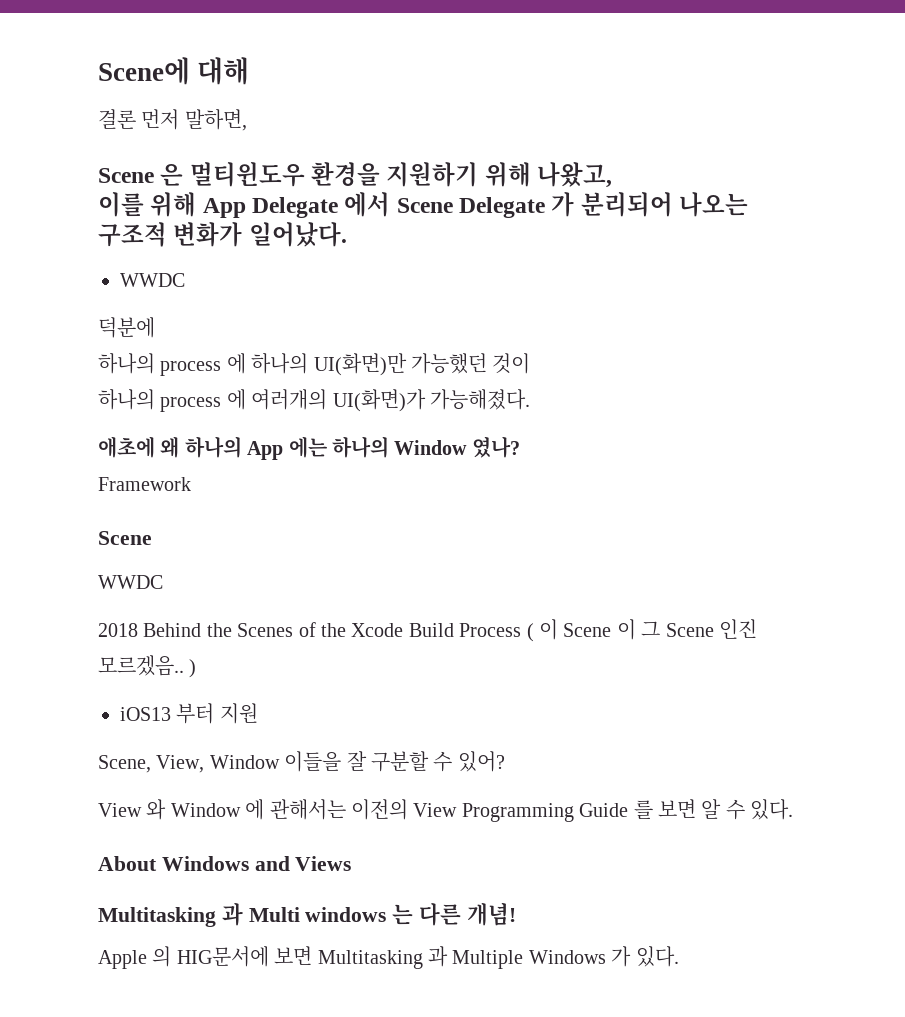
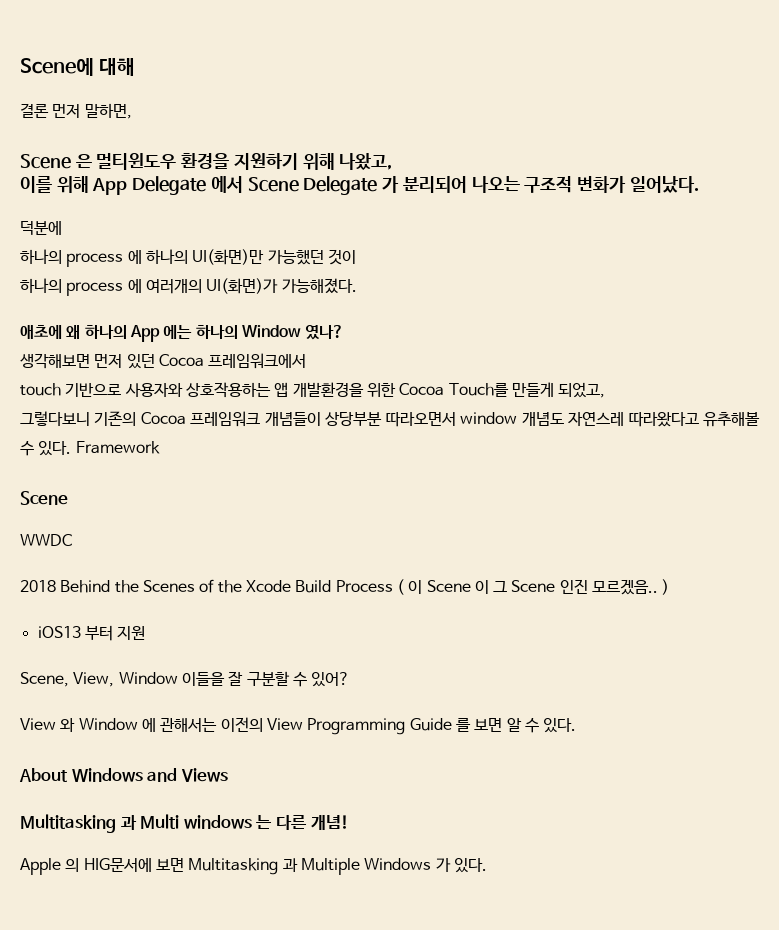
  이를 위해 App Delegate 에서 Scene Delegate 가 분리되어 나오는 구조적 변화가 일어났다.
- WWDC
+ 생각해보면 먼저 있던 Cocoa 프레임워크에서
+ touch 기반으로 사용자와 상호작용하는 앱 개발환경을 위한 Cocoa Touch를 만들게 되었고,
+ 그렇다보니 기존의 Cocoa 프레임워크 개념들이 상당부분 따라오면서 window 개념도 자연스레 따라왔다고 유추해볼 수 있다.

